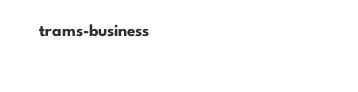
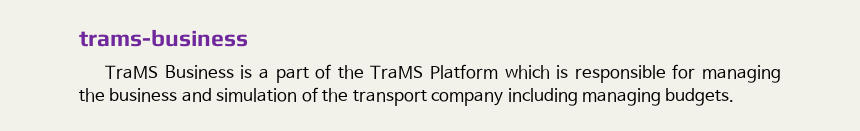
+ TraMS Business is a part of the TraMS Platform which is responsible for managing the business and simulation of the transport company including managing budgets.

